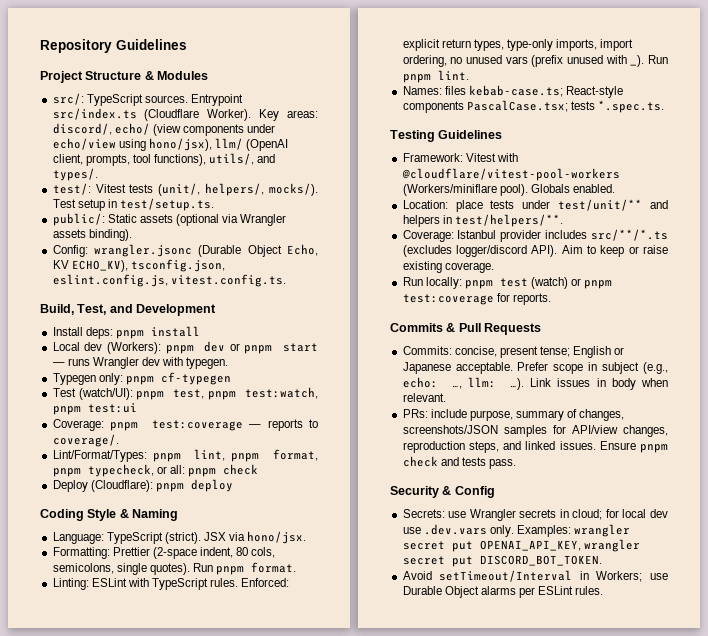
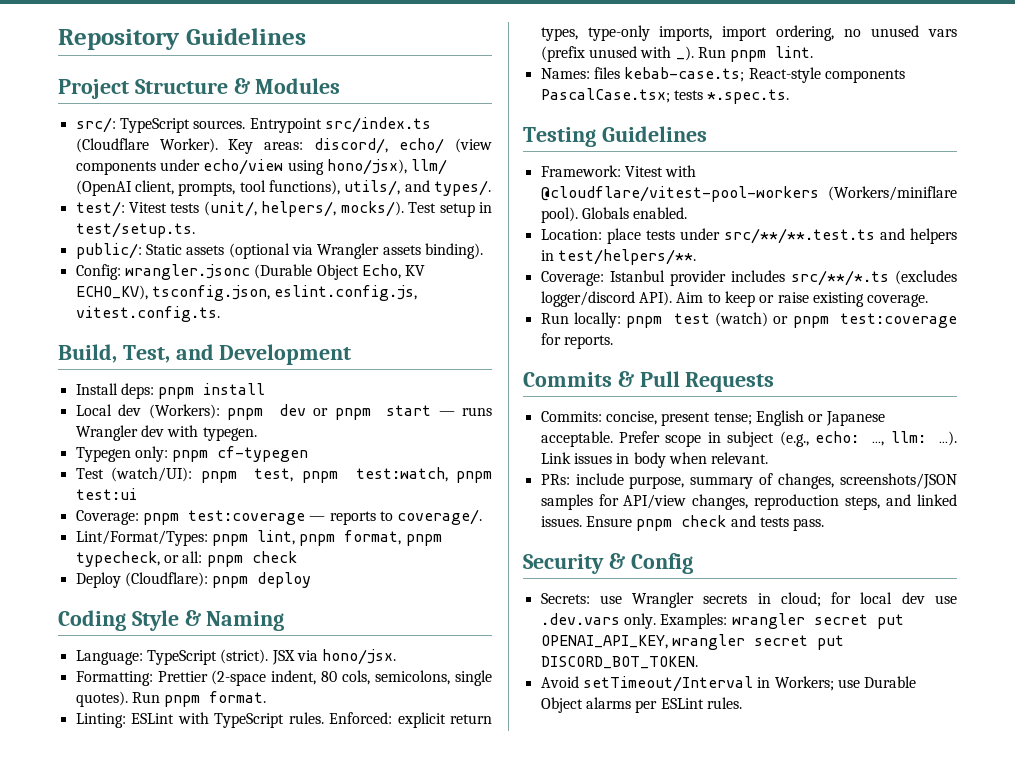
- Location: place tests under test/unit/** and helpers in test/helpers/**.
+ Location: place tests under src/**/**.test.ts and helpers in test/helpers/**.

